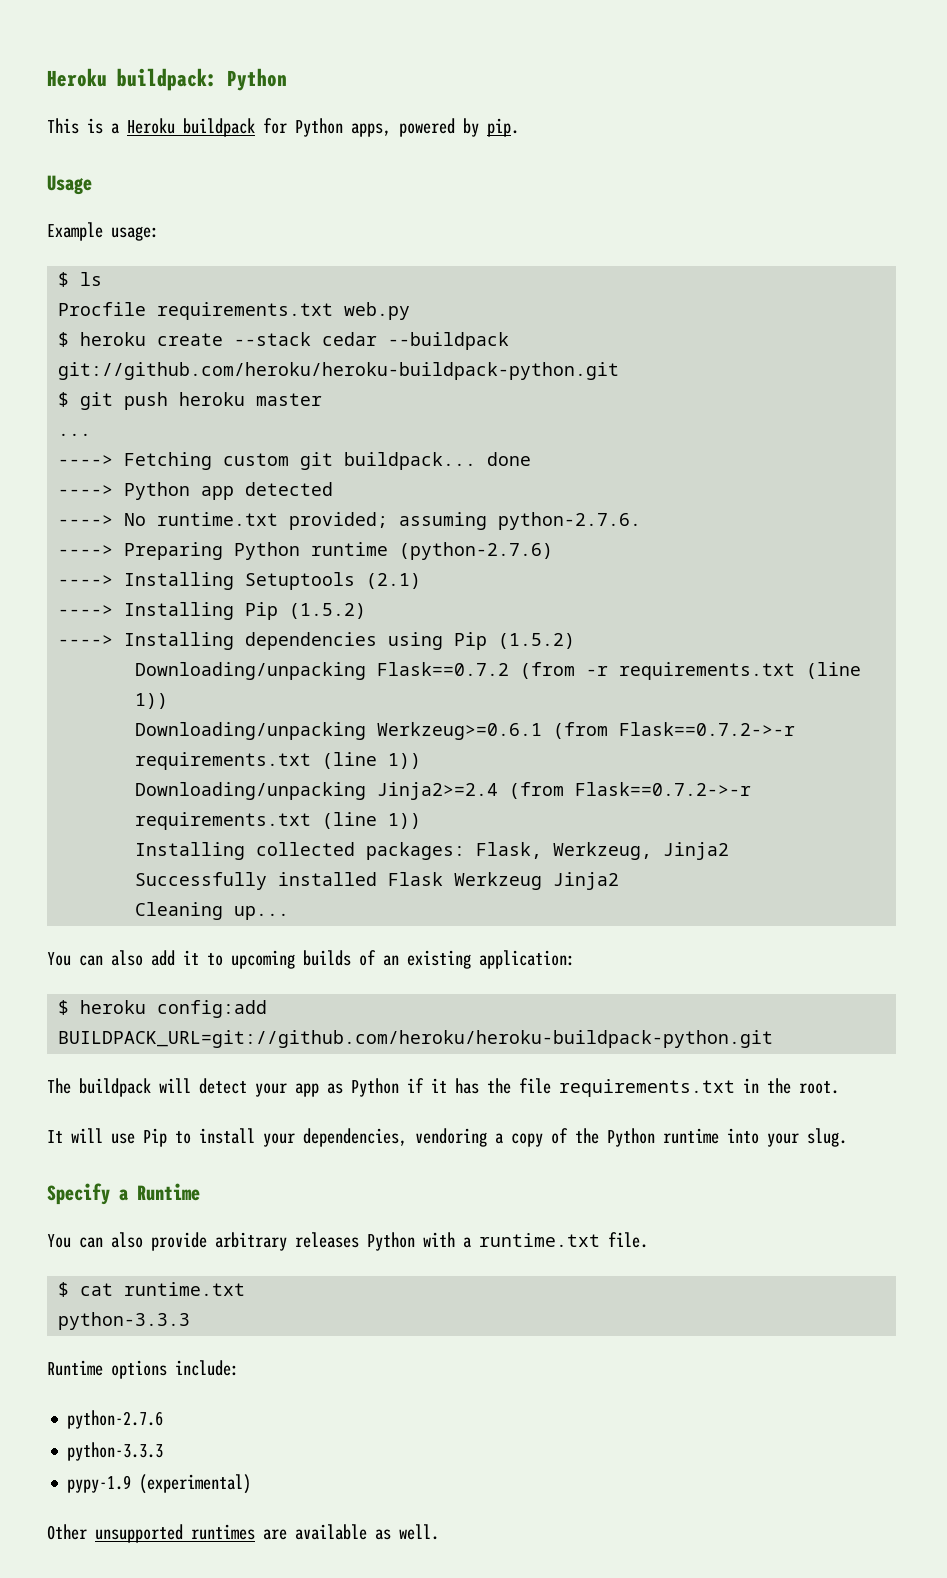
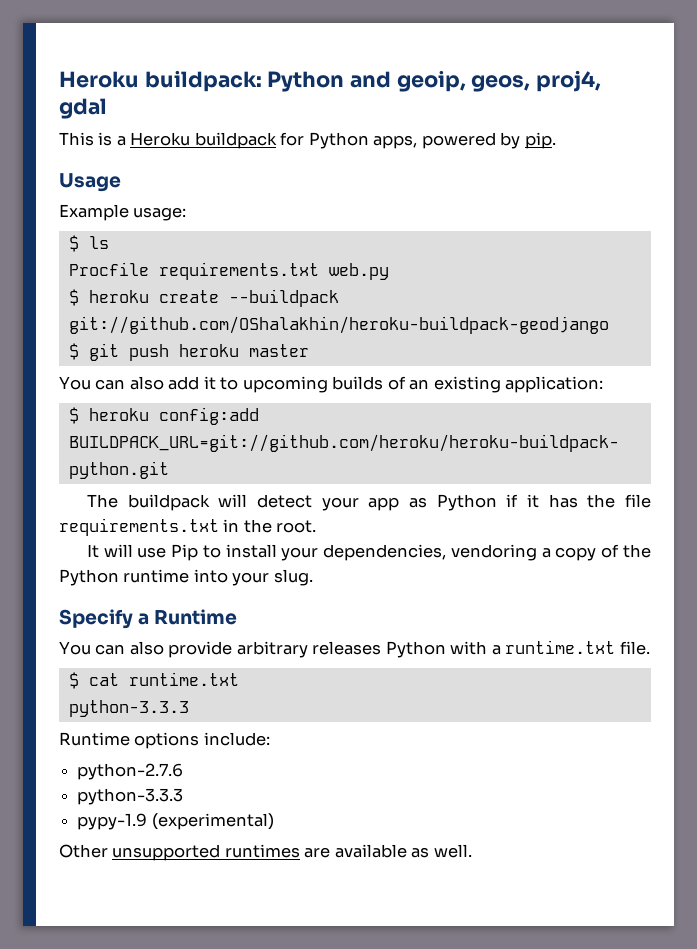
- Heroku buildpack: Python
+ Heroku buildpack: Python and geoip, geos, proj4, gdal
- $ heroku create --stack cedar --buildpack git://github.com/heroku/heroku-buildpack-python.git
+ $ heroku create --buildpack git://github.com/OShalakhin/heroku-buildpack-geodjango
- ...
- ----> Fetching custom git buildpack... done
- ----> Python app detected
- ----> No runtime.txt provided; assuming python-2.7.6.
- ----> Preparing Python runtime (python-2.7.6)
- ----> Installing Setuptools (2.1)
- ----> Installing Pip (1.5.2)
- ----> Installing dependencies using Pip (1.5.2)
- Downloading/unpacking Flask==0.7.2 (from -r requirements.txt (line 1))
- Downloading/unpacking Werkzeug>=0.6.1 (from Flask==0.7.2->-r requirements.txt (line 1))
- Downloading/unpacking Jinja2>=2.4 (from Flask==0.7.2->-r requirements.txt (line 1))
- Installing collected packages: Flask, Werkzeug, Jinja2
- Successfully installed Flask Werkzeug Jinja2
- Cleaning up...

